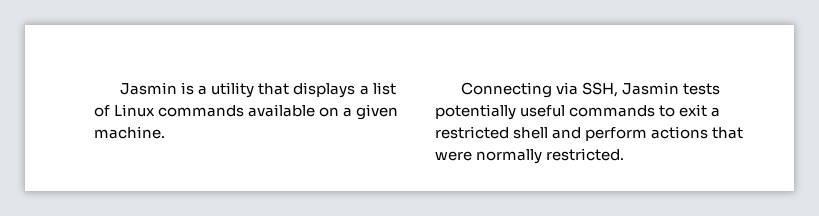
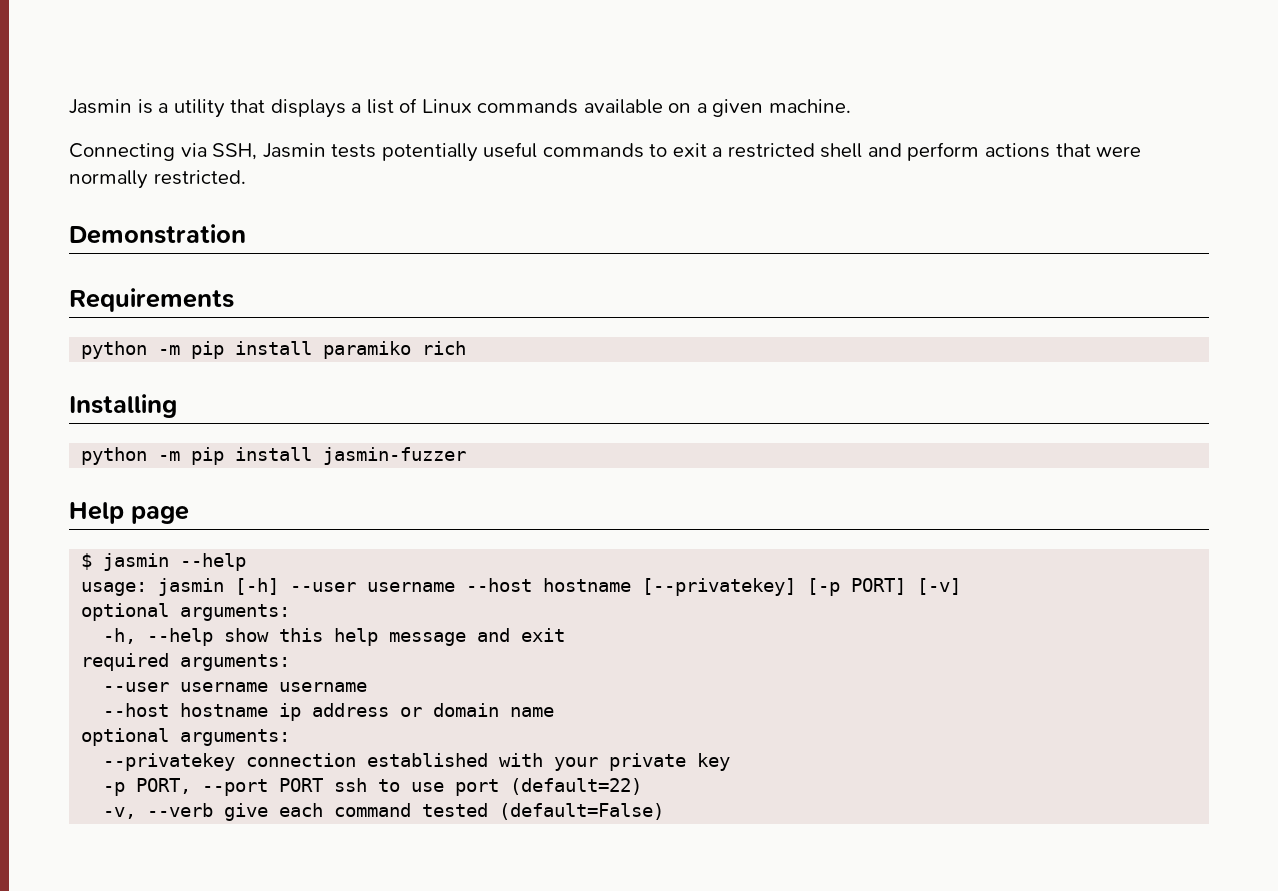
+ Demonstration
+ Requirements
+ python -m pip install paramiko rich
+ Installing
+ python -m pip install jasmin-fuzzer
+ Help page
+ $ jasmin --help
+ usage: jasmin [-h] --user username --host hostname [--privatekey] [-p PORT] [-v]
+ optional arguments:
+ -h, --help show this help message and exit
+ required arguments:
+ --user username username
+ --host hostname ip address or domain name
+ optional arguments:
+ --privatekey connection established with your private key
+ -p PORT, --port PORT ssh to use port (default=22)
+ -v, --verb give each command tested (default=False)

